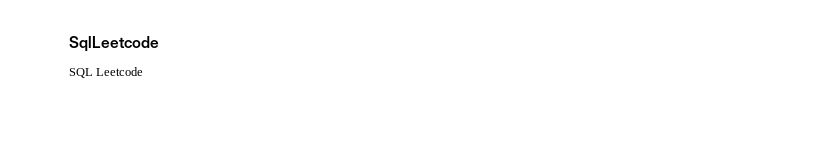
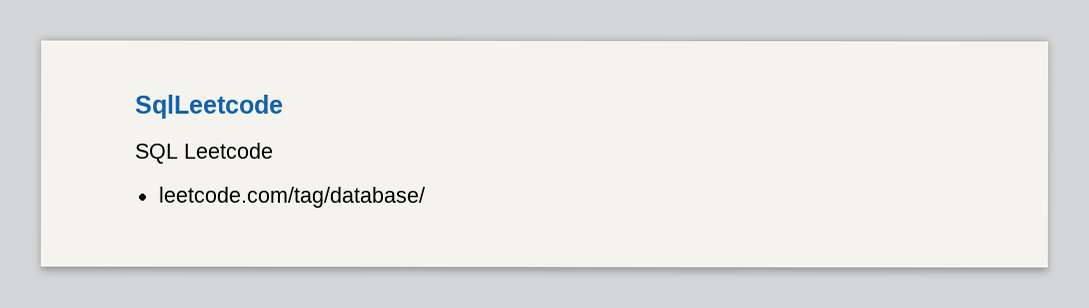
+ leetcode.com/tag/database/

